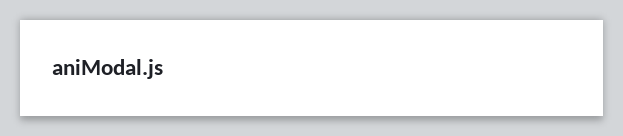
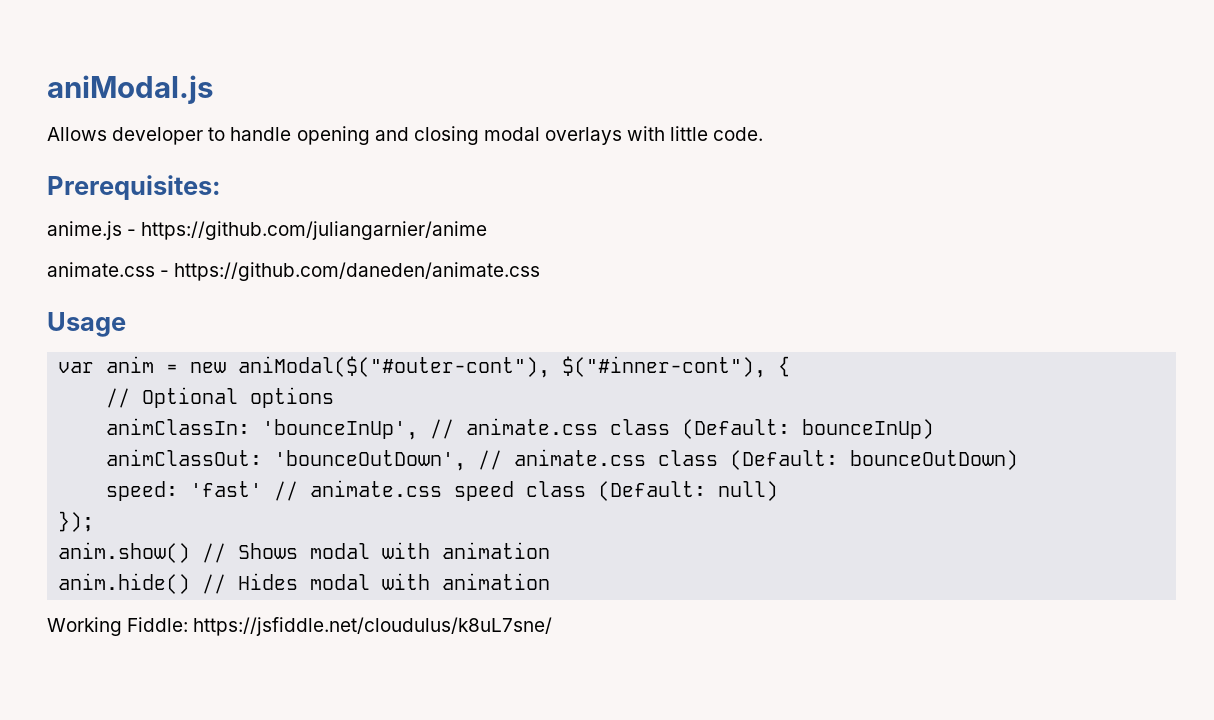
+ Allows developer to handle opening and closing modal overlays with little code.
+ Prerequisites:
+ anime.js - https://github.com/juliangarnier/anime
+ animate.css - https://github.com/daneden/animate.css
+ Usage
+ var anim = new aniModal($("#outer-cont"), $("#inner-cont"), {
+ // Optional options
+ animClassIn: 'bounceInUp', // animate.css class (Default: bounceInUp)
+ animClassOut: 'bounceOutDown', // animate.css class (Default: bounceOutDown)
+ speed: 'fast' // animate.css speed class (Default: null)
+ });
+ anim.show() // Shows modal with animation
+ anim.hide() // Hides modal with animation
+ Working Fiddle: https://jsfiddle.net/cloudulus/k8uL7sne/

